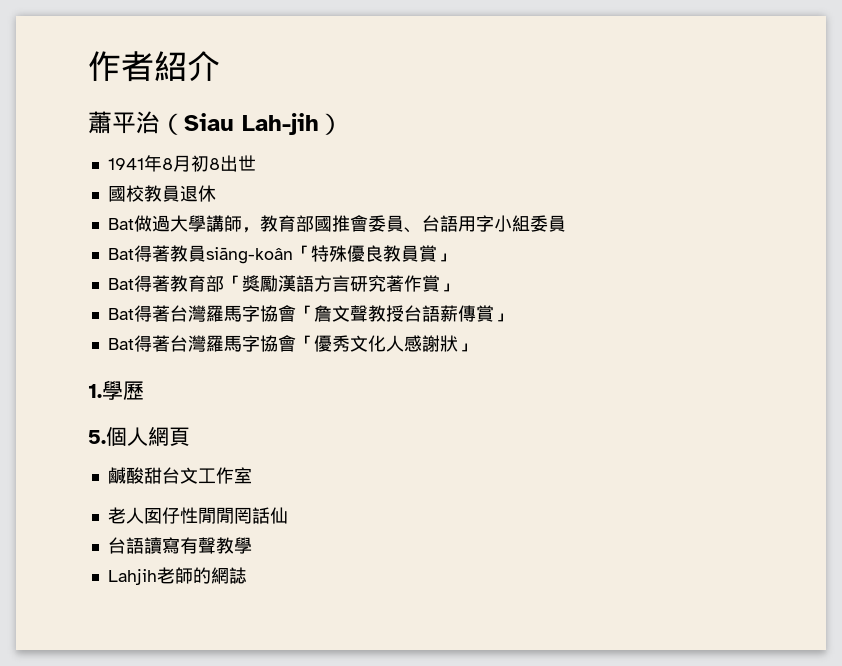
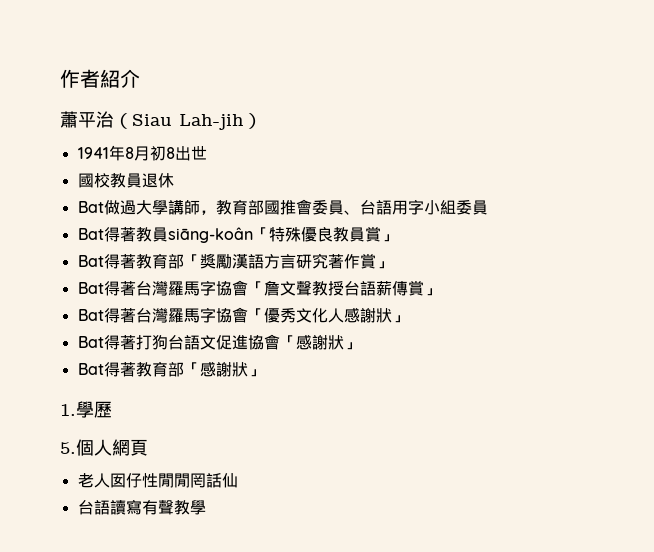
+ Bat得著打狗台語文促進協會「感謝狀」
+ Bat得著教育部「感謝狀」
- 鹹酸甜台文工作室
- Lahjih老師的網誌

